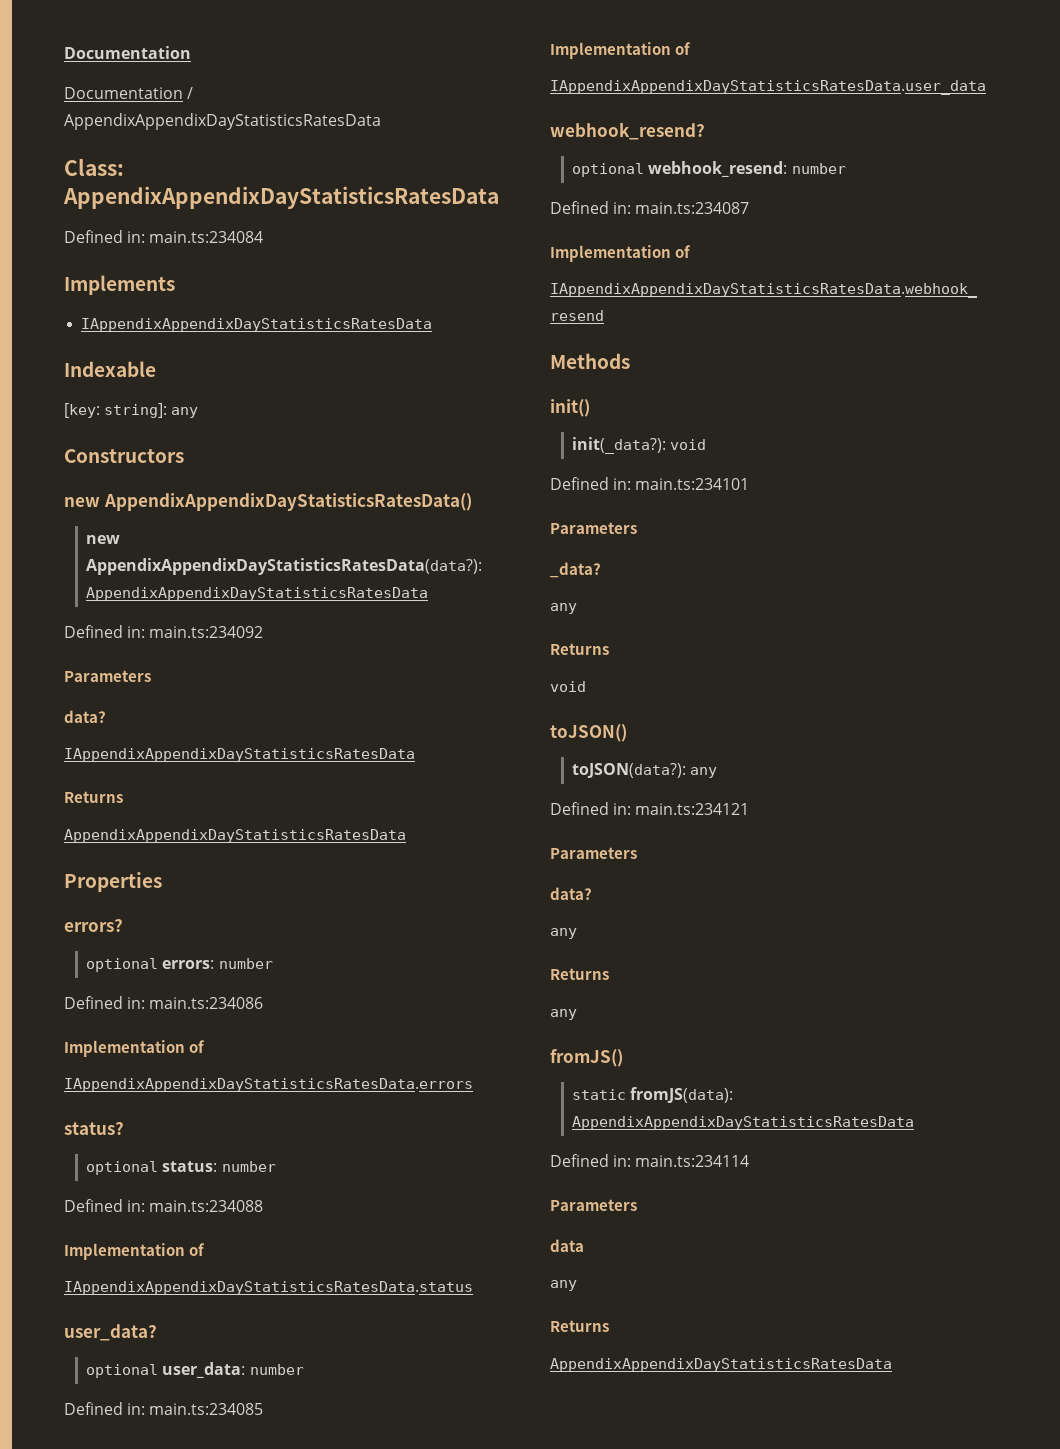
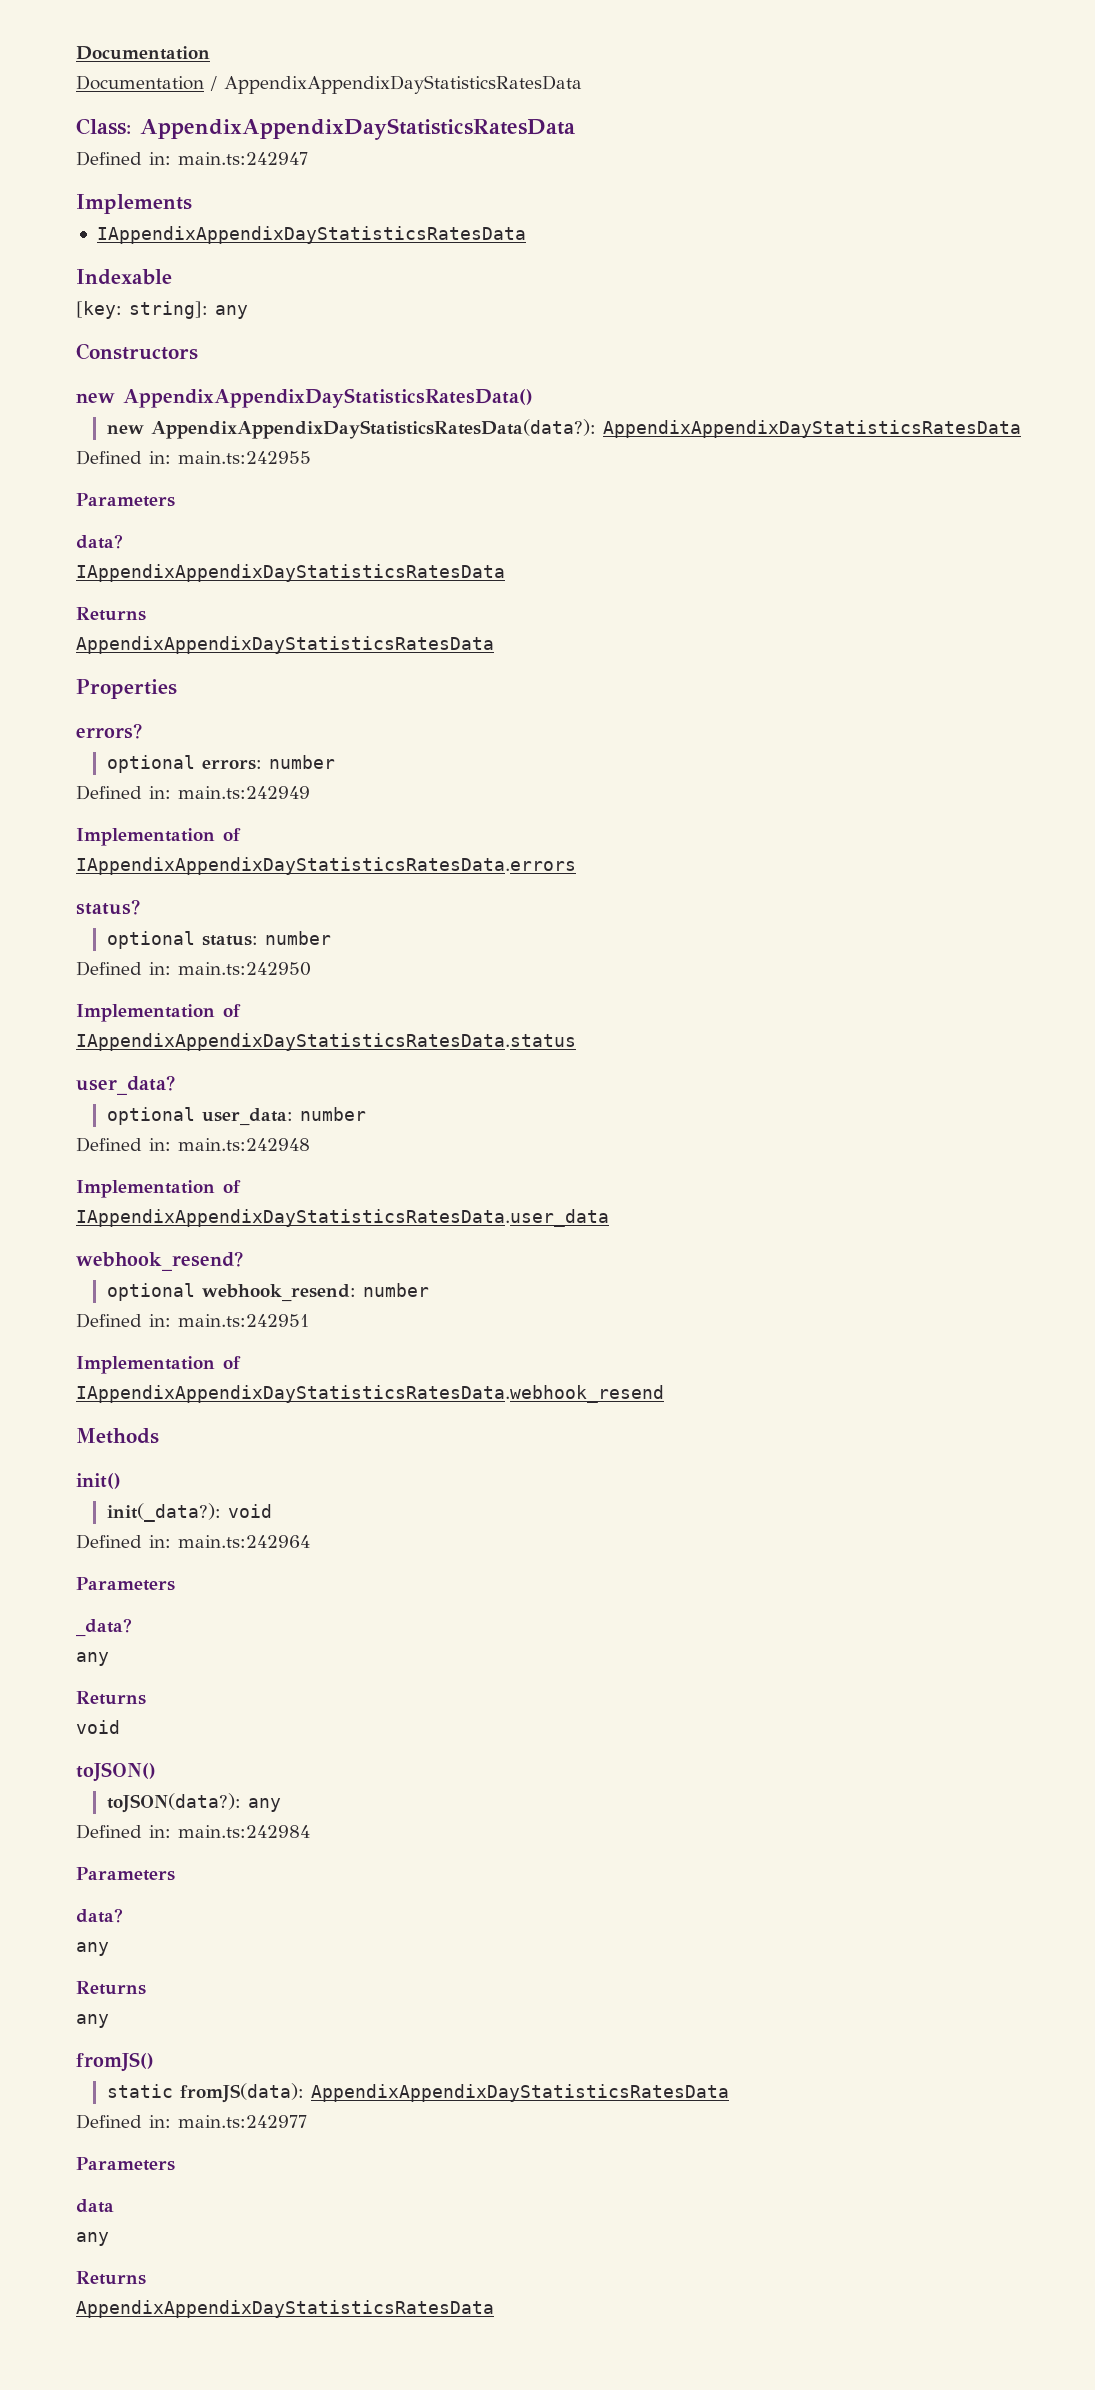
- Defined in: main.ts:234084
+ Defined in: main.ts:242947
- Defined in: main.ts:234092
+ Defined in: main.ts:242955
- Defined in: main.ts:234086
+ Defined in: main.ts:242949
- Defined in: main.ts:234088
+ Defined in: main.ts:242950
- Defined in: main.ts:234085
+ Defined in: main.ts:242948
- Defined in: main.ts:234087
+ Defined in: main.ts:242951
- Defined in: main.ts:234101
+ Defined in: main.ts:242964
- Defined in: main.ts:234121
+ Defined in: main.ts:242984
- Defined in: main.ts:234114
+ Defined in: main.ts:242977

